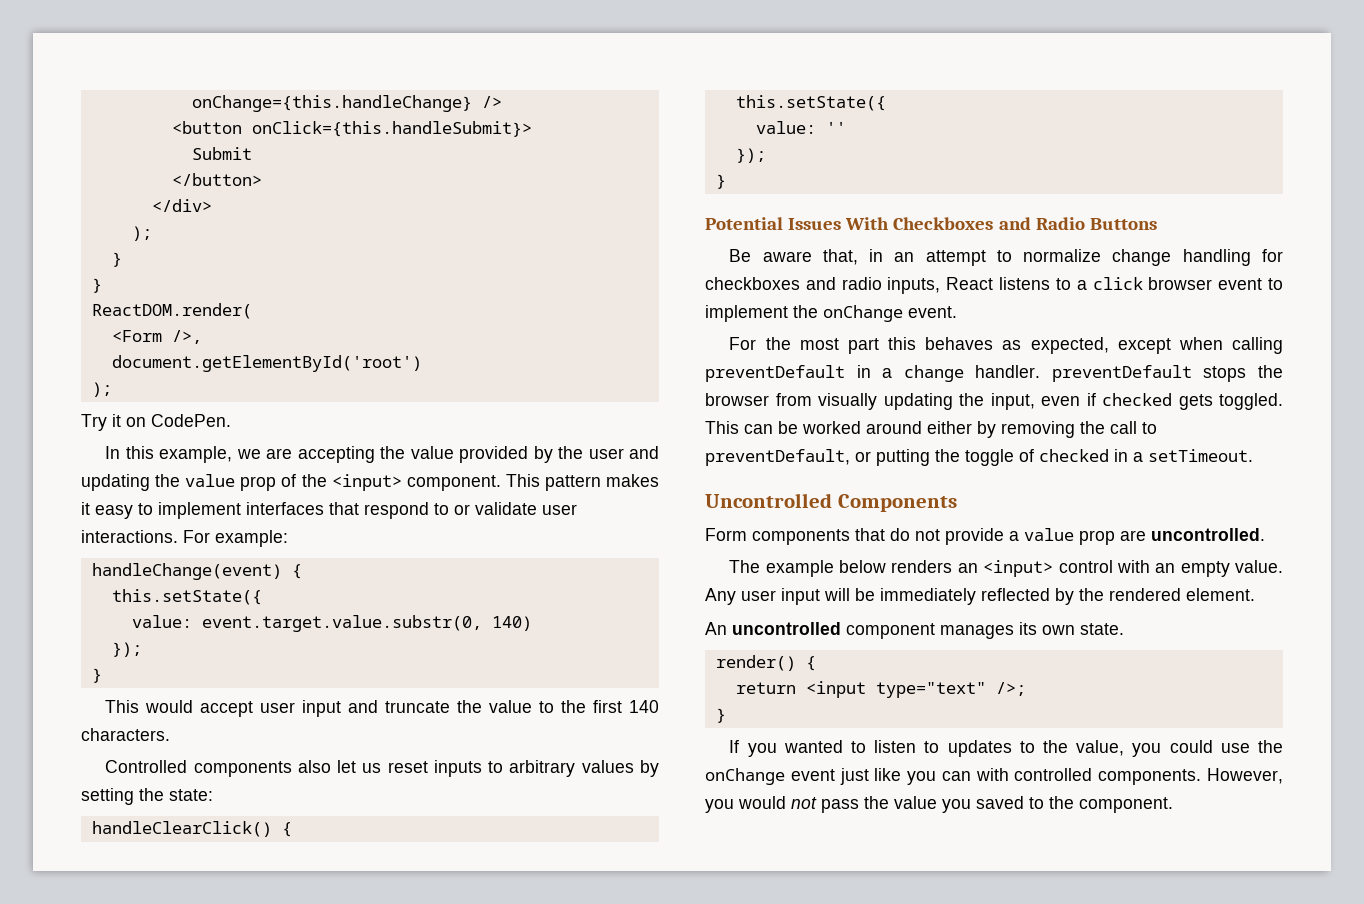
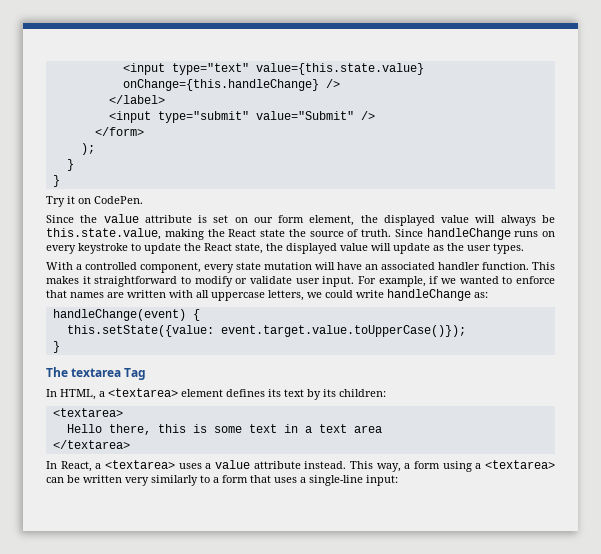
- onChange={this.handleChange} />
+ <input type="text" value={this.state.value} onChange={this.handleChange} />
- <button onClick={this.handleSubmit}>
- Submit
- </button>
- </div>
+ </label>
+ <input type="submit" value="Submit" />
+ </form>
  );
  }
  }
- ReactDOM.render(
- <Form />,
- document.getElementById('root')
- );
  Try it on CodePen.
- In this example, we are accepting the value provided by the user and updating the value prop of the <input> component. This pattern makes it easy to implement interfaces that respond to or validate user interactions. For example:
+ Since the value attribute is set on our form element, the displayed value will always be this.state.value, making the React state the source of truth. Since handleChange runs on every keystroke to update the React state, the displayed value will update as the user types.
+ With a controlled component, every state mutation will have an associated handler function. This makes it straightforward to modify or validate user input. For example, if we wanted to enforce that names are written with all uppercase letters, we could write handleChange as:
  handleChange(event) {
- this.setState({
- value: event.target.value.substr(0, 140)
- });
+ this.setState({value: event.target.value.toUpperCase()});
  }
- This would accept user input and truncate the value to the first 140 characters.
- Controlled components also let us reset inputs to arbitrary values by setting the state:
- handleClearClick() {
- this.setState({
- value: ''
- });
- }
- Potential Issues With Checkboxes and Radio Buttons
- Be aware that, in an attempt to normalize change handling for checkboxes and radio inputs, React listens to a click browser event to implement the onChange event.
- For the most part this behaves as expected, except when calling preventDefault in a change handler. preventDefault stops the browser from visually updating the input, even if checked gets toggled. This can be worked around either by removing the call to preventDefault, or putting the toggle of checked in a setTimeout.
- Uncontrolled Components
- Form components that do not provide a value prop are uncontrolled.
- The example below renders an <input> control with an empty value. Any user input will be immediately reflected by the rendered element.
- An uncontrolled component manages its own state.
- render() {
- return <input type="text" />;
- }
- If you wanted to listen to updates to the value, you could use the onChange event just like you can with controlled components. However, you would not pass the value you saved to the component.
+ The textarea Tag
+ In HTML, a <textarea> element defines its text by its children:
+ <textarea>
+ Hello there, this is some text in a text area
+ </textarea>
+ In React, a <textarea> uses a value attribute instead. This way, a form using a <textarea> can be written very similarly to a form that uses a single-line input:

